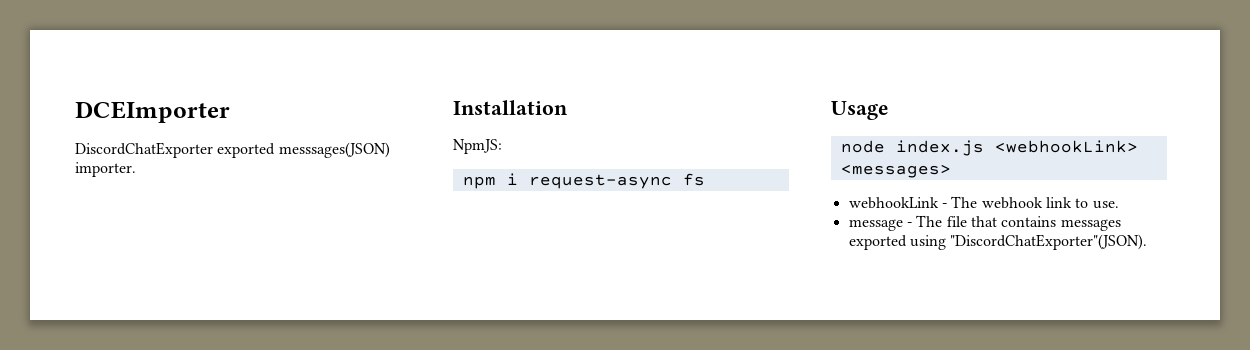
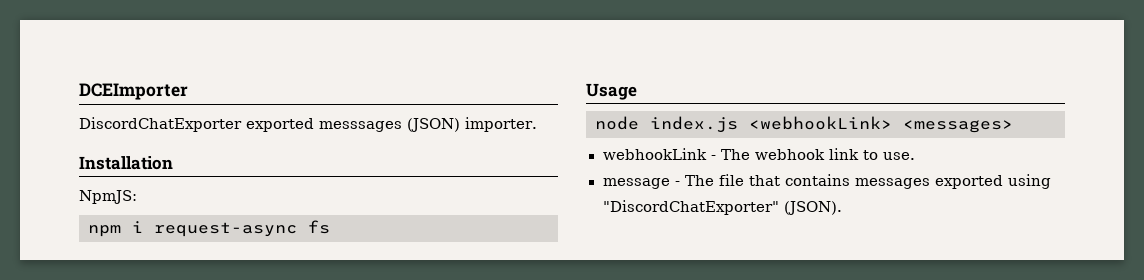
- DiscordChatExporter exported messsages(JSON) importer.
+ DiscordChatExporter exported messsages (JSON) importer.
- message - The file that contains messages exported using "DiscordChatExporter"(JSON).
+ message - The file that contains messages exported using "DiscordChatExporter" (JSON).

